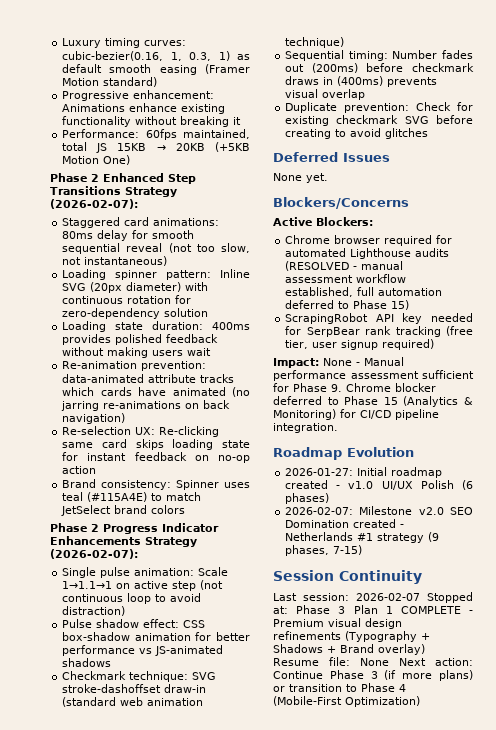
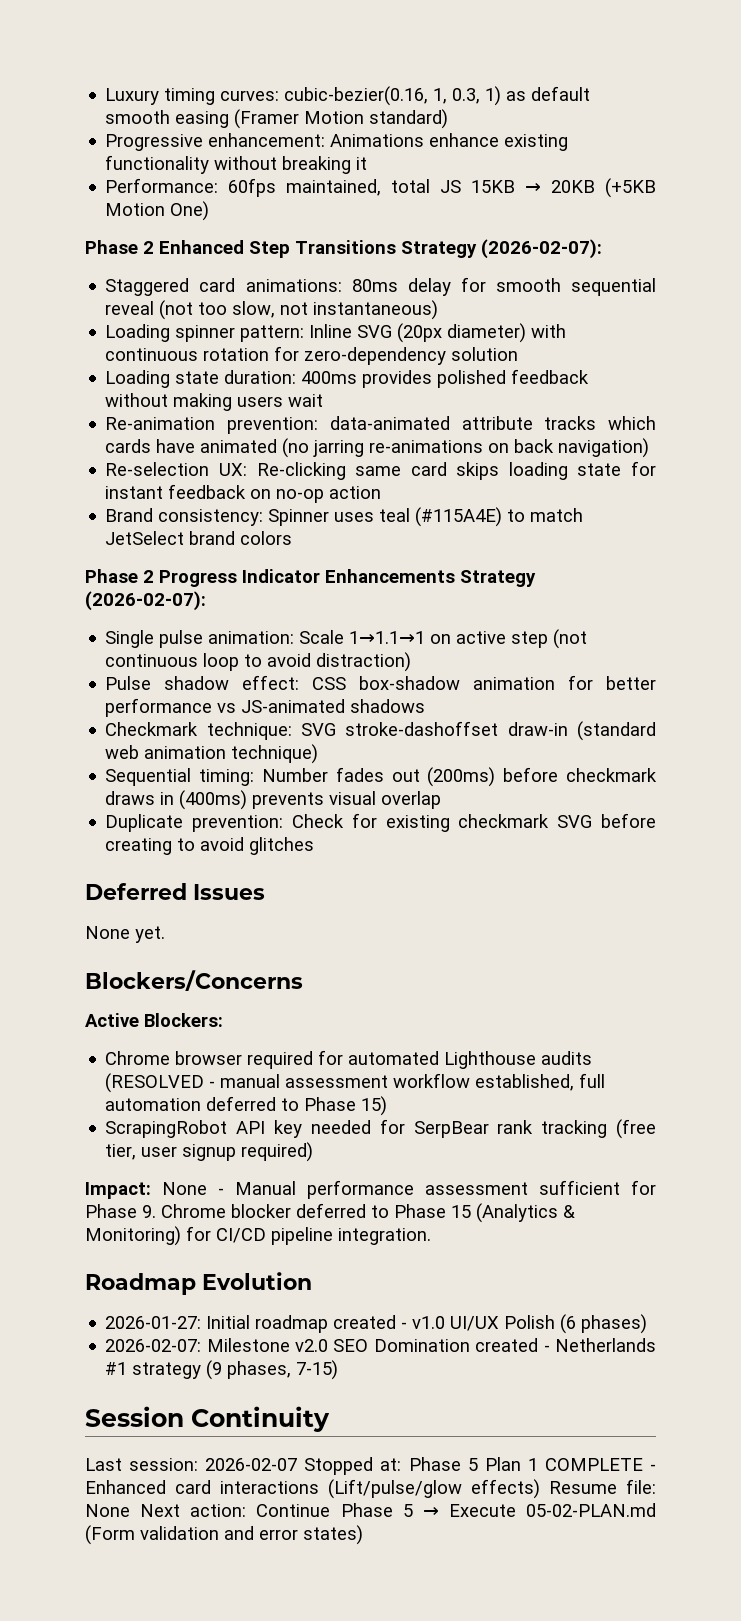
- Last session: 2026-02-07 Stopped at: Phase 3 Plan 1 COMPLETE - Premium visual design refinements (Typography + Shadows + Brand overlay) Resume file: None Next action: Continue Phase 3 (if more plans) or transition to Phase 4 (Mobile-First Optimization)
+ Last session: 2026-02-07 Stopped at: Phase 5 Plan 1 COMPLETE - Enhanced card interactions (Lift/pulse/glow effects) Resume file: None Next action: Continue Phase 5 → Execute 05-02-PLAN.md (Form validation and error states)

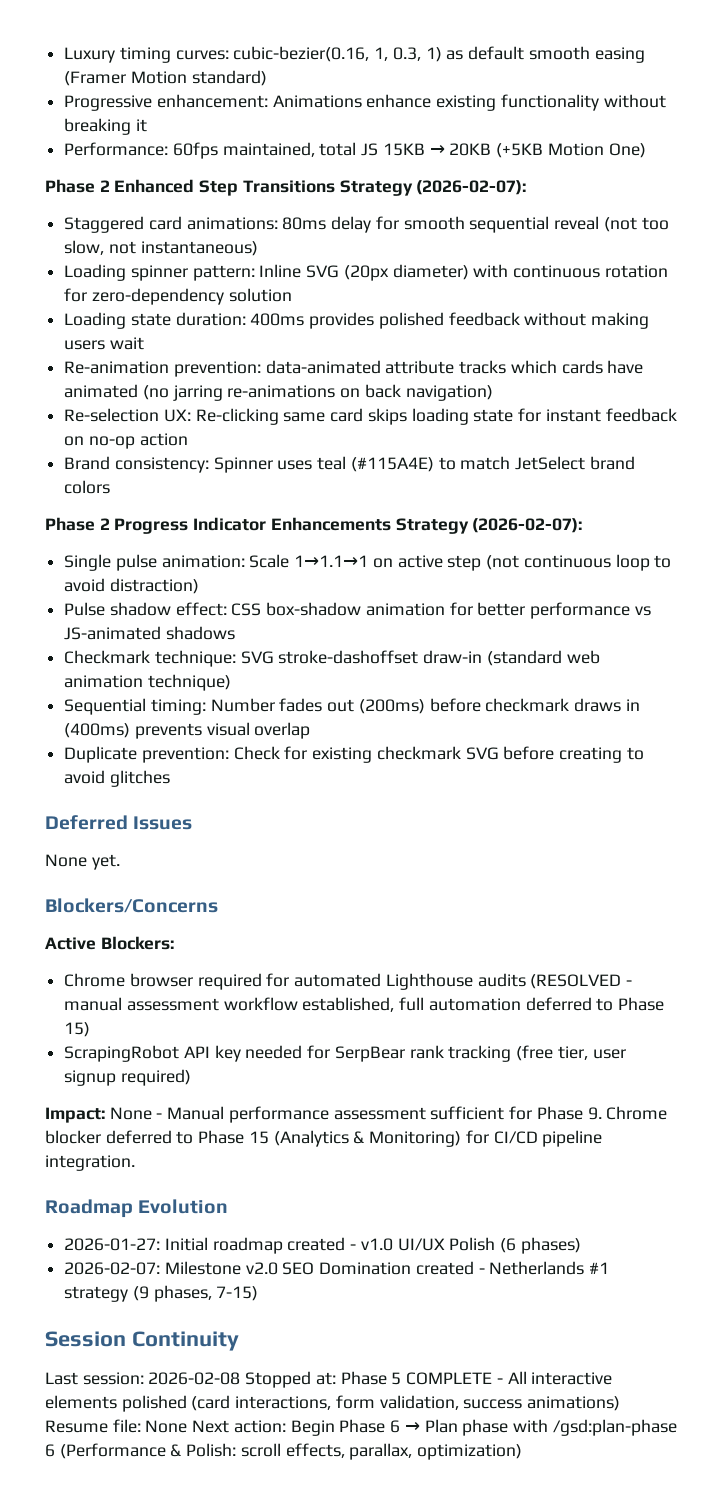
- Last session: 2026-02-07 Stopped at: Phase 5 Plan 1 COMPLETE - Enhanced card interactions (Lift/pulse/glow effects) Resume file: None Next action: Continue Phase 5 → Execute 05-02-PLAN.md (Form validation and error states)
+ Last session: 2026-02-08 Stopped at: Phase 5 COMPLETE - All interactive elements polished (card interactions, form validation, success animations) Resume file: None Next action: Begin Phase 6 → Plan phase with /gsd:plan-phase 6 (Performance & Polish: scroll effects, parallax, optimization)

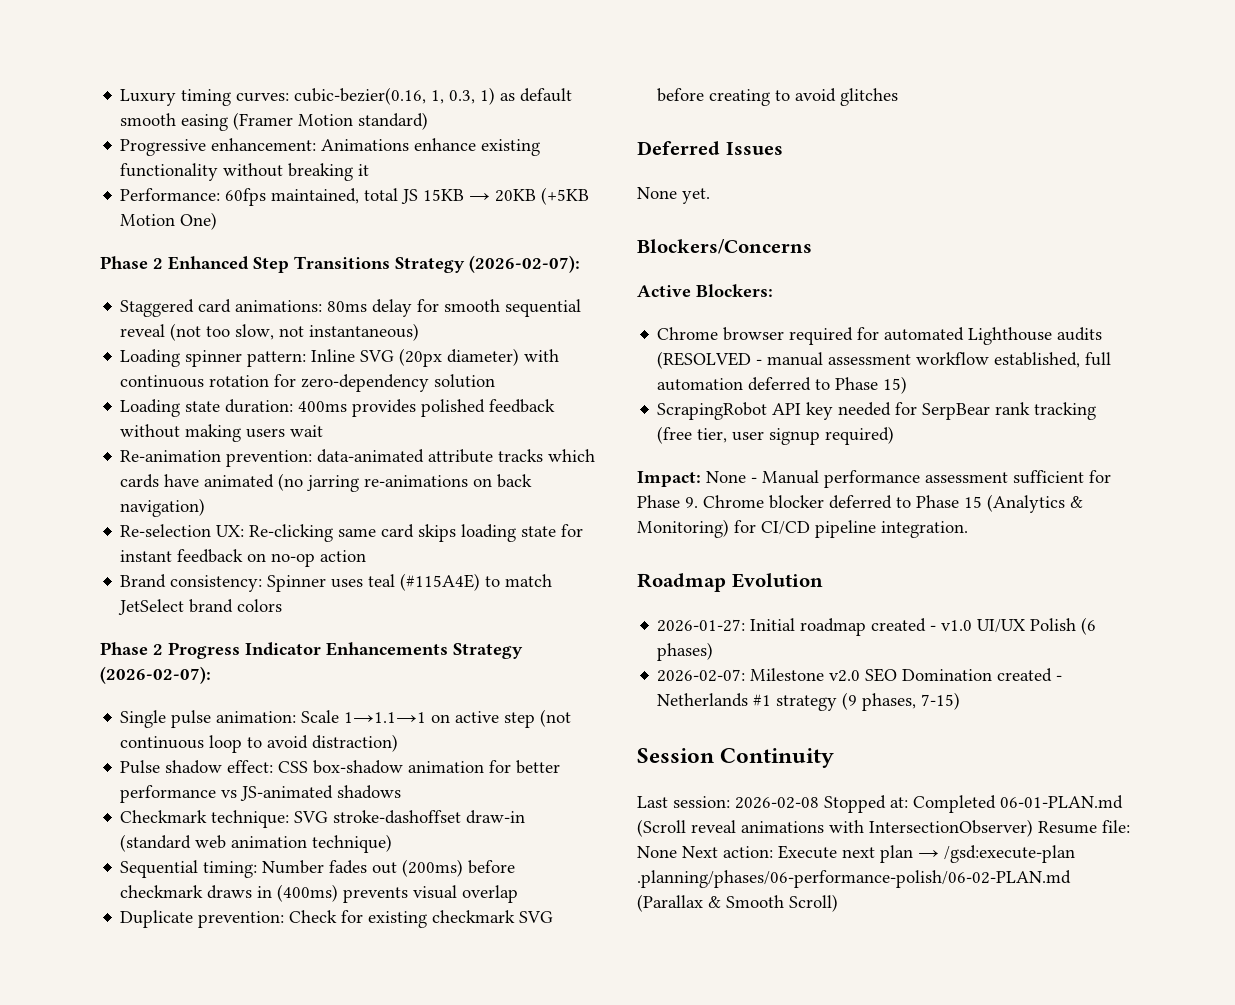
- Last session: 2026-02-08 Stopped at: Phase 5 COMPLETE - All interactive elements polished (card interactions, form validation, success animations) Resume file: None Next action: Begin Phase 6 → Plan phase with /gsd:plan-phase 6 (Performance & Polish: scroll effects, parallax, optimization)
+ Last session: 2026-02-08 Stopped at: Completed 06-01-PLAN.md (Scroll reveal animations with IntersectionObserver) Resume file: None Next action: Execute next plan → /gsd:execute-plan .planning/phases/06-performance-polish/06-02-PLAN.md (Parallax & Smooth Scroll)

